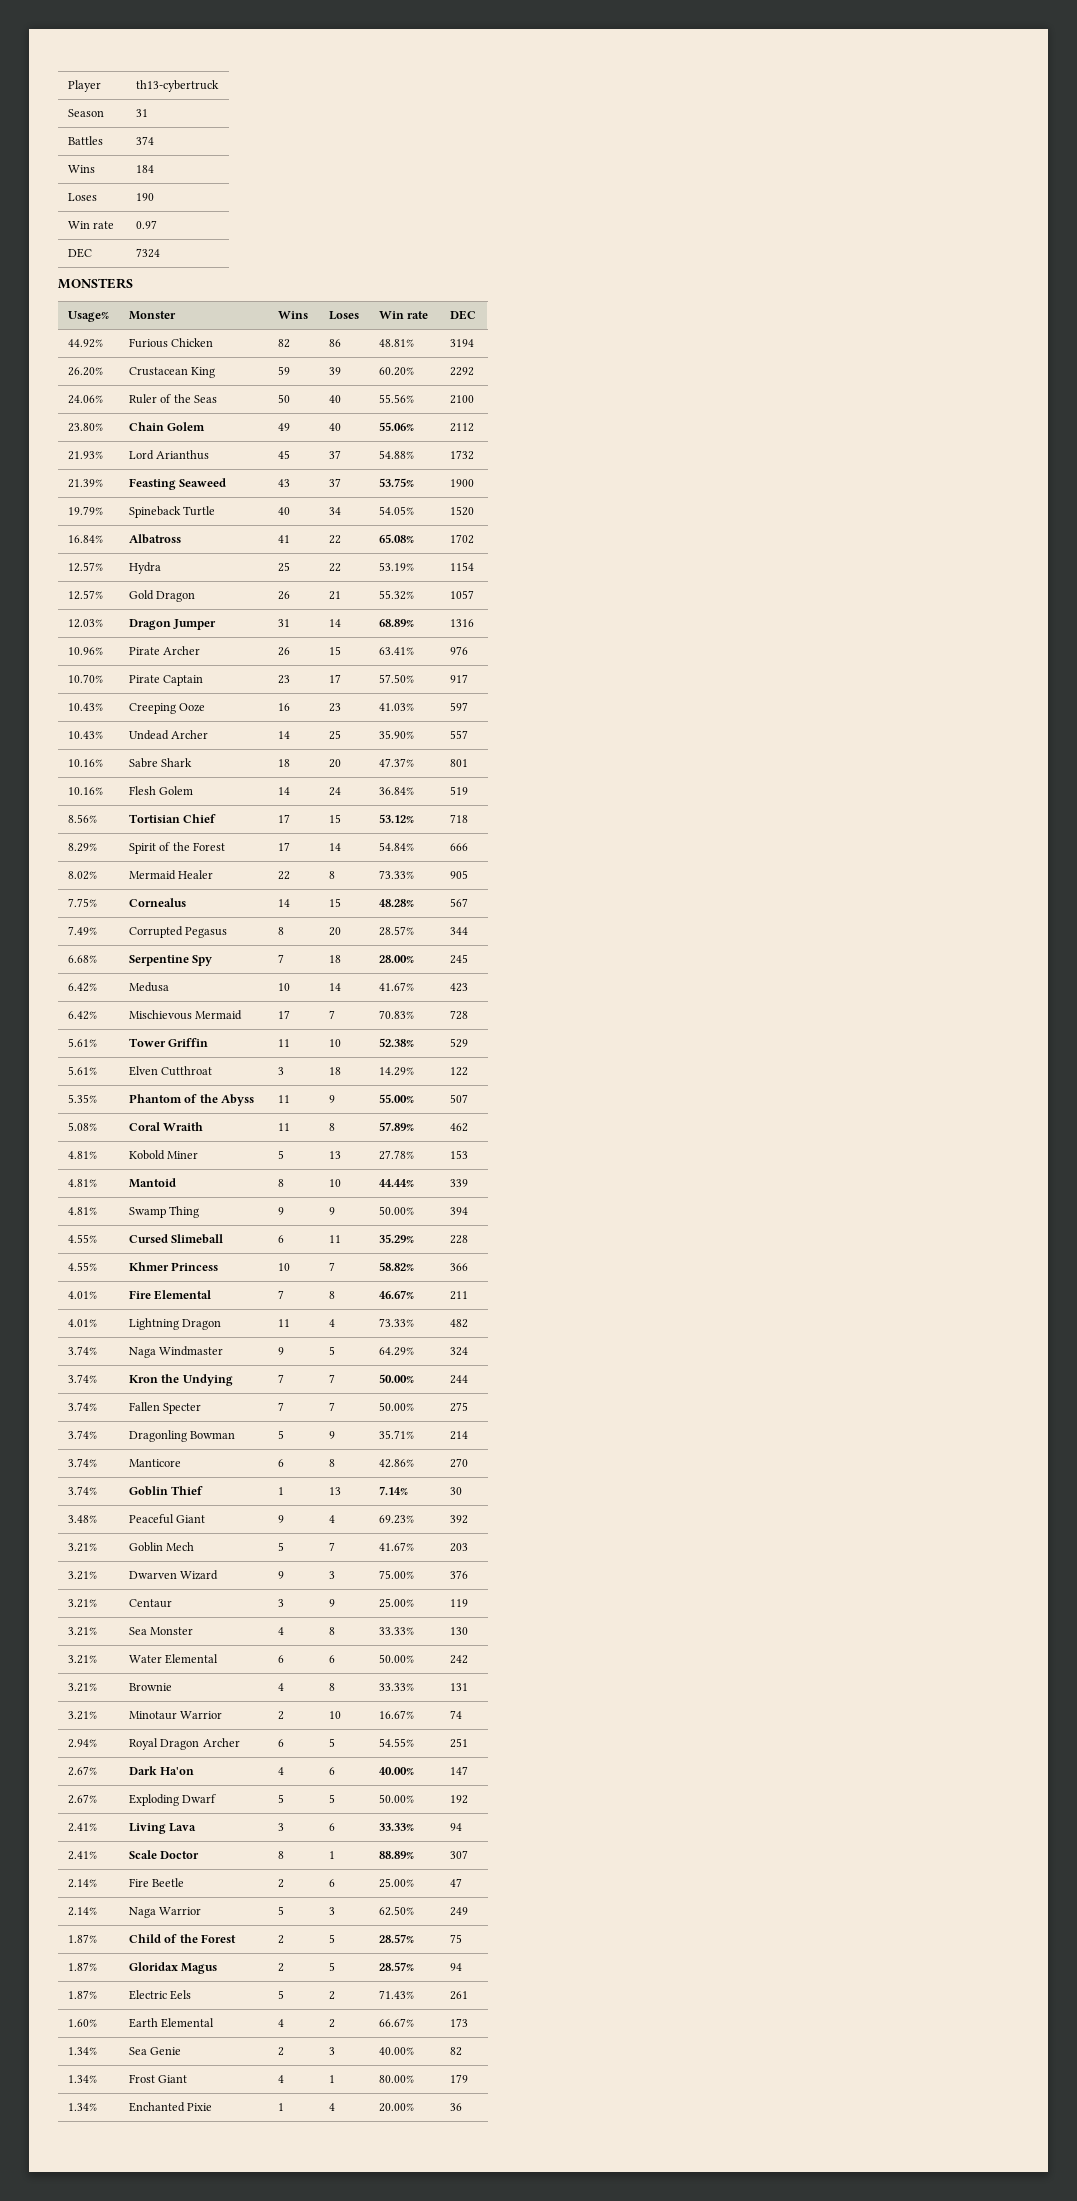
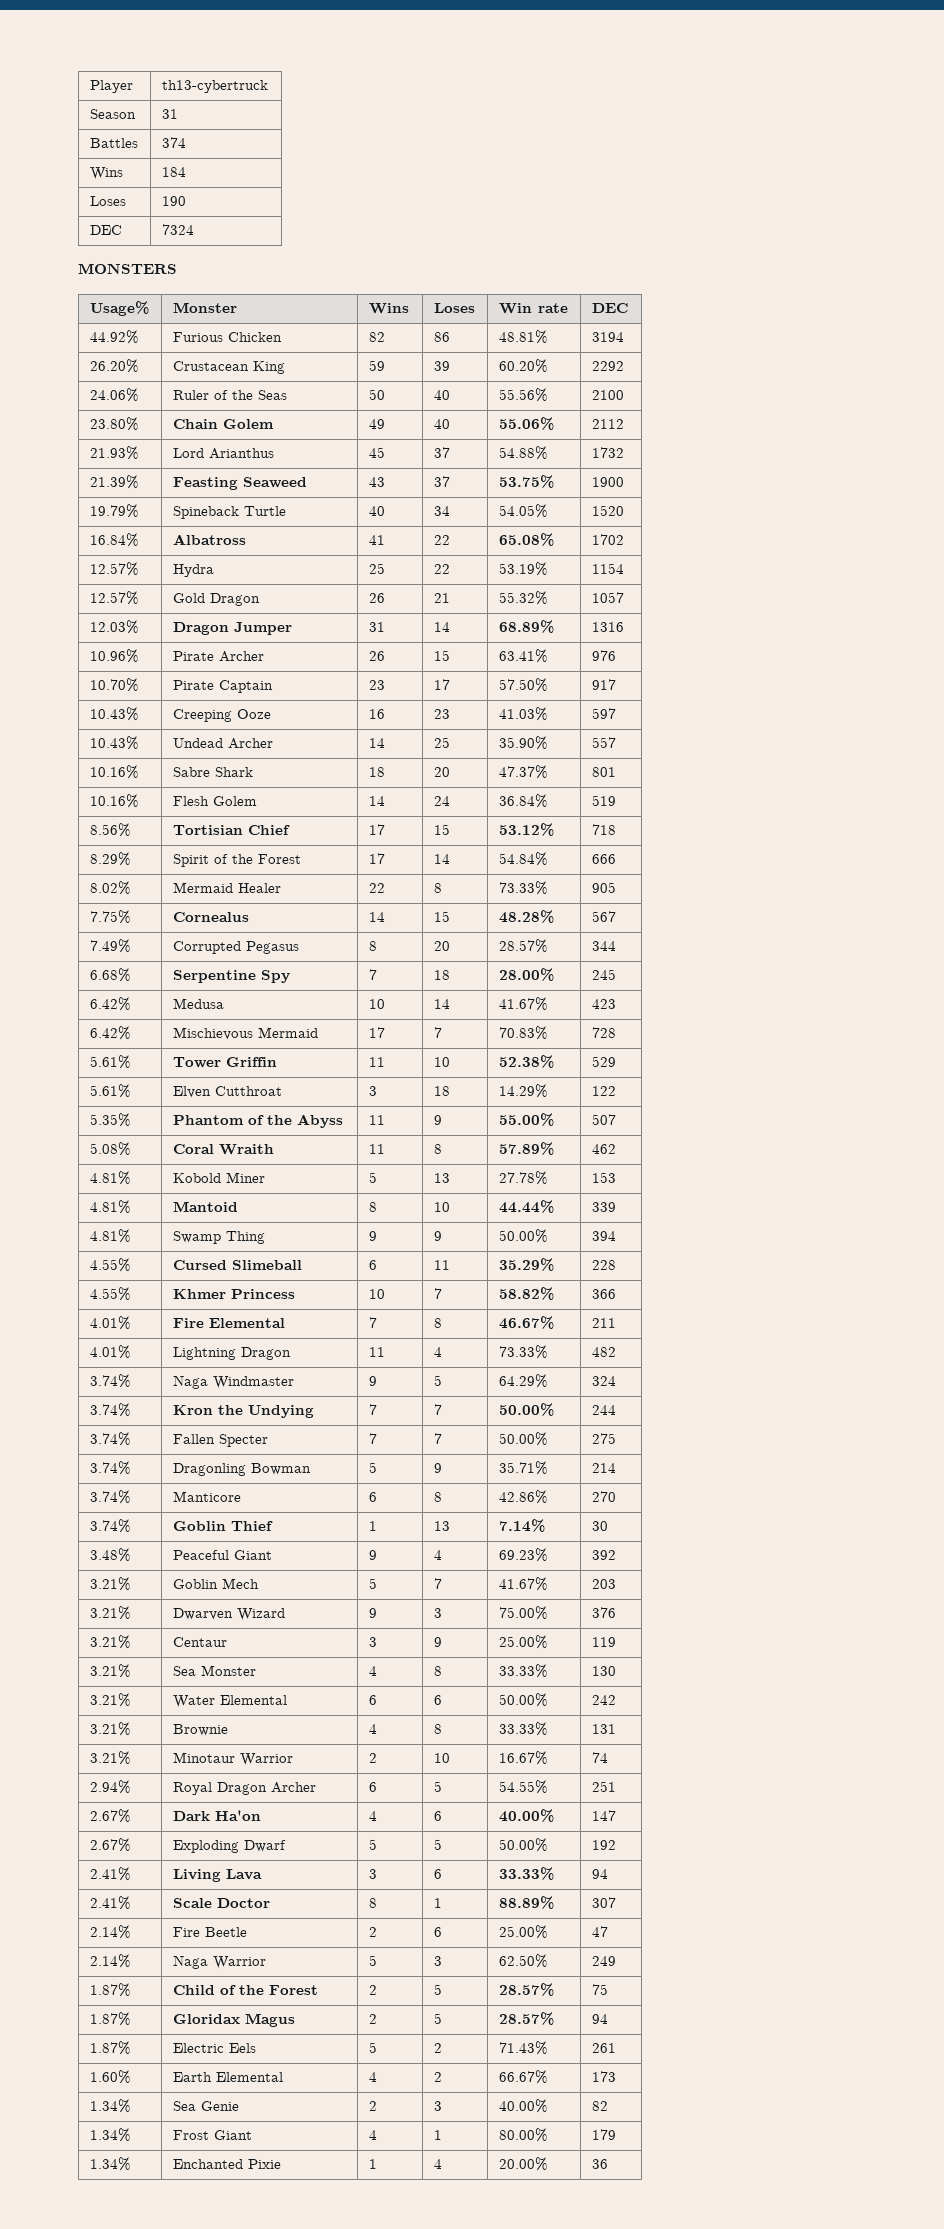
- Win rate | 0.97

